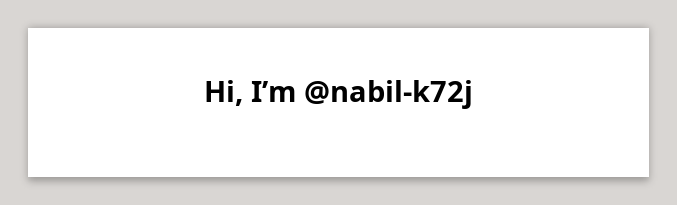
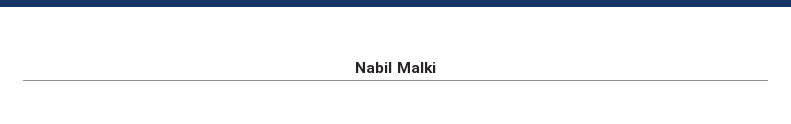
- Hi, I’m @nabil-k72j
+ Nabil Malki

